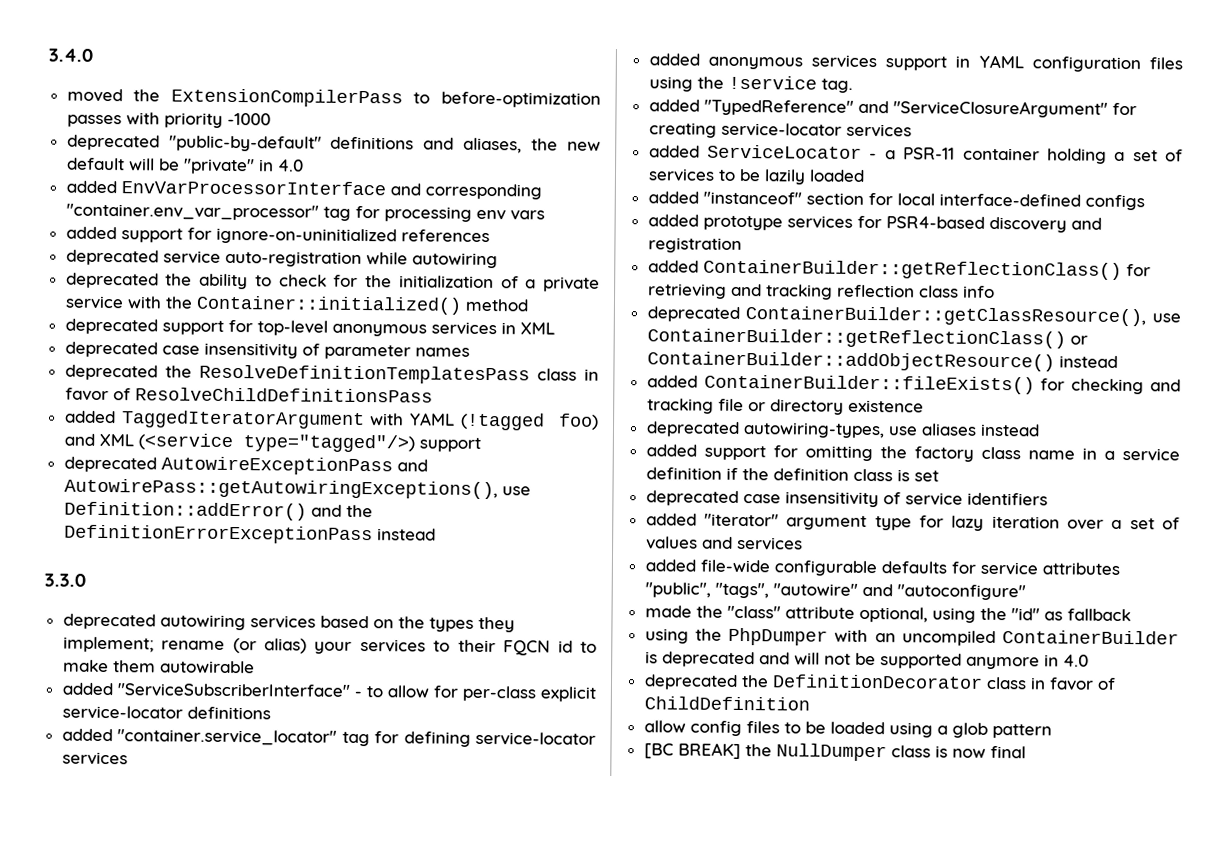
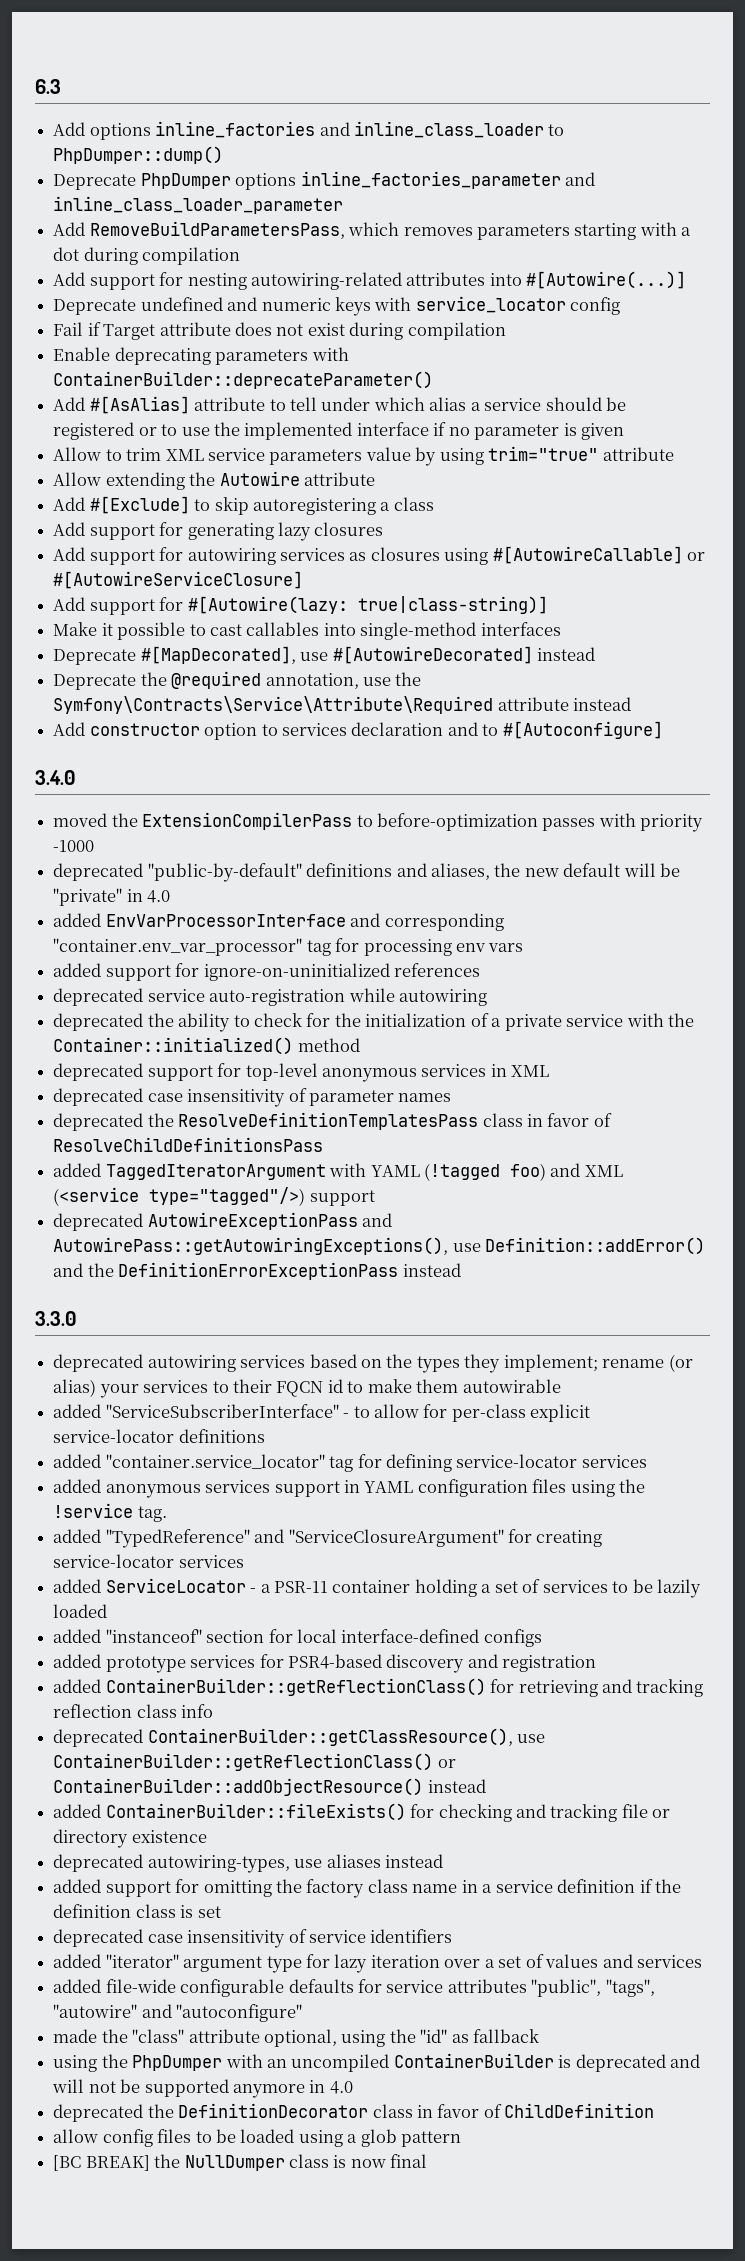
+ 6.3
+ Add options inline_factories and inline_class_loader to PhpDumper::dump()
+ Deprecate PhpDumper options inline_factories_parameter and inline_class_loader_parameter
+ Add RemoveBuildParametersPass, which removes parameters starting with a dot during compilation
+ Add support for nesting autowiring-related attributes into #[Autowire(...)]
+ Deprecate undefined and numeric keys with service_locator config
+ Fail if Target attribute does not exist during compilation
+ Enable deprecating parameters with ContainerBuilder::deprecateParameter()
+ Add #[AsAlias] attribute to tell under which alias a service should be registered or to use the implemented interface if no parameter is given
+ Allow to trim XML service parameters value by using trim="true" attribute
+ Allow extending the Autowire attribute
+ Add #[Exclude] to skip autoregistering a class
+ Add support for generating lazy closures
+ Add support for autowiring services as closures using #[AutowireCallable] or #[AutowireServiceClosure]
+ Add support for #[Autowire(lazy: true|class-string)]
+ Make it possible to cast callables into single-method interfaces
+ Deprecate #[MapDecorated], use #[AutowireDecorated] instead
+ Deprecate the @required annotation, use the Symfony\Contracts\Service\Attribute\Required attribute instead
+ Add constructor option to services declaration and to #[Autoconfigure]

